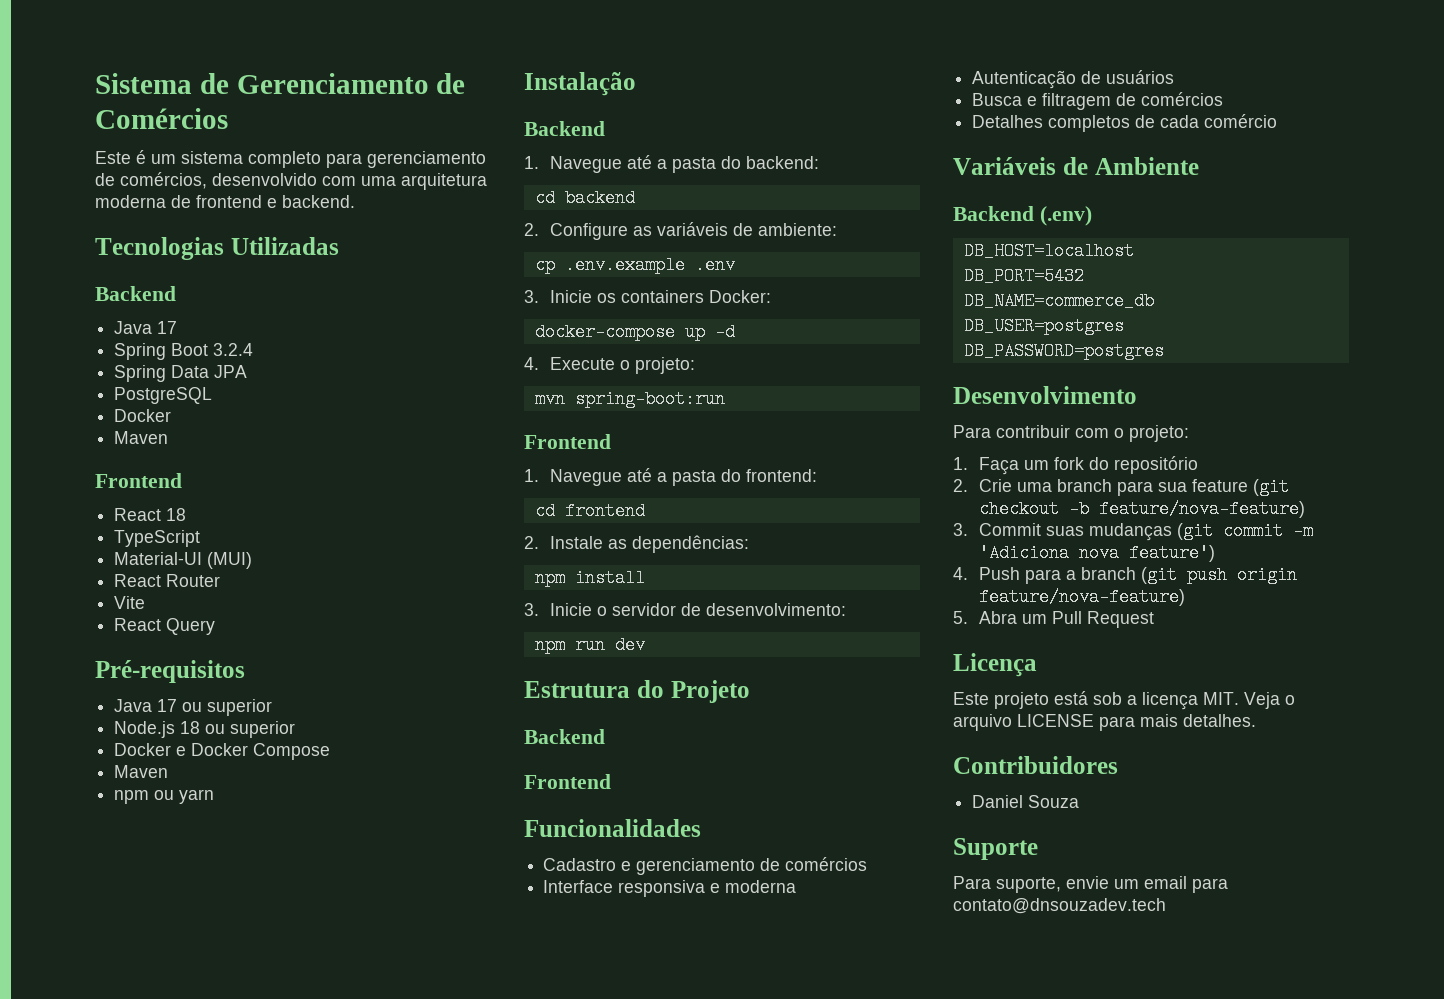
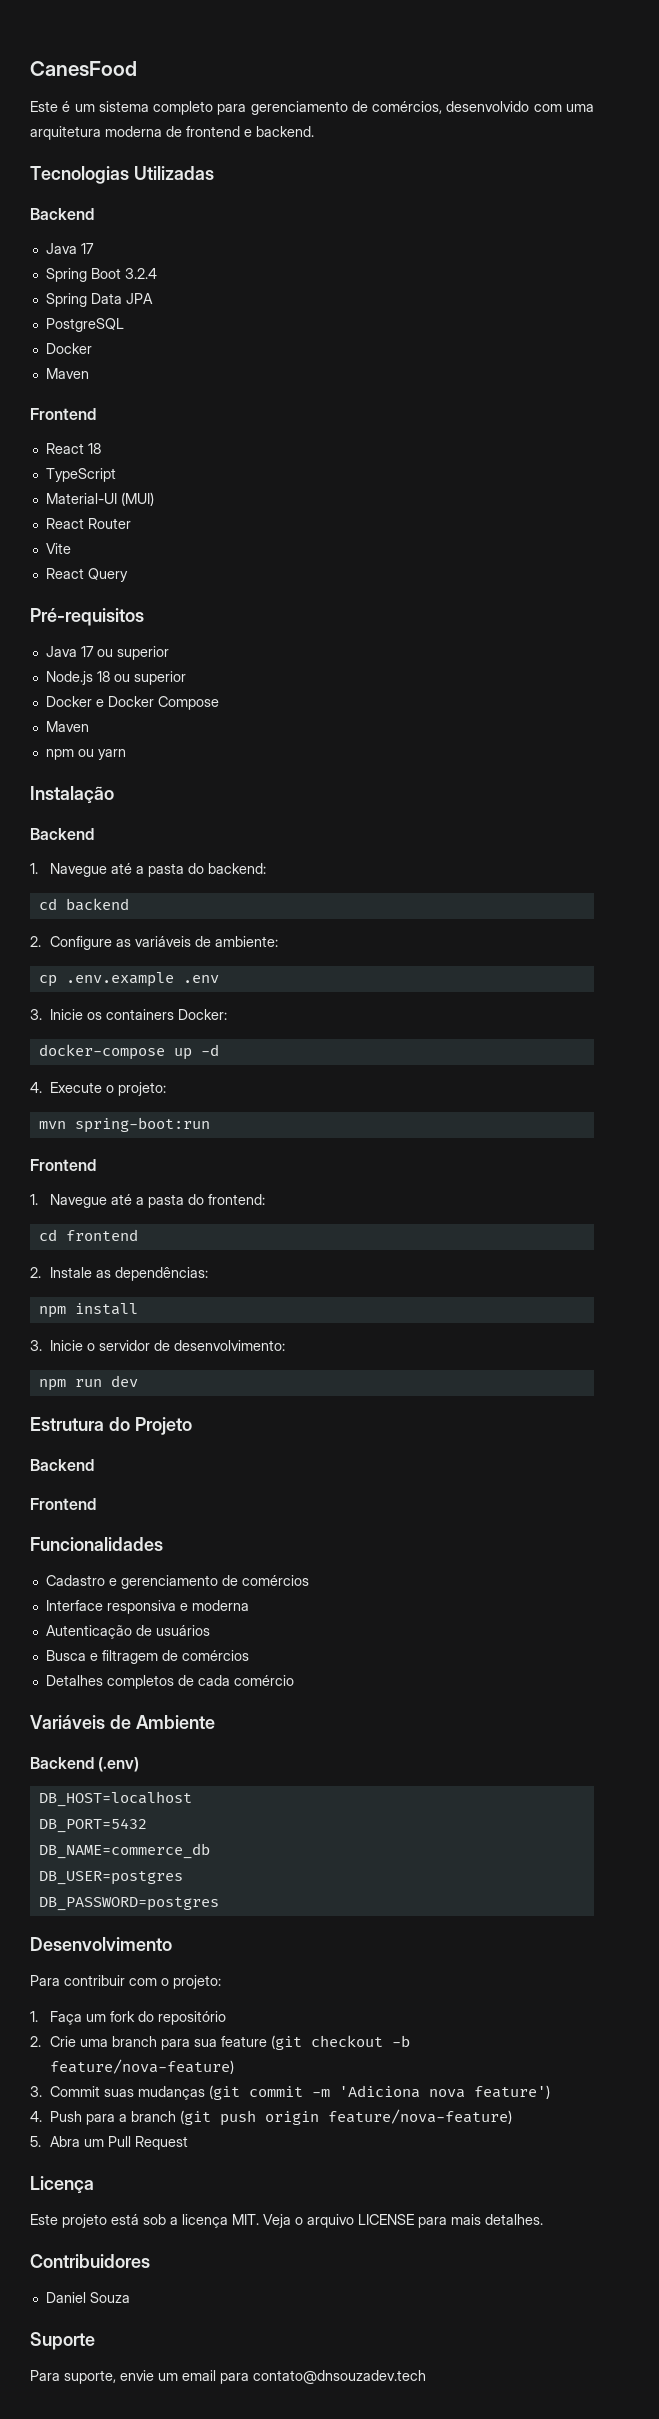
- Sistema de Gerenciamento de Comércios
+ CanesFood

